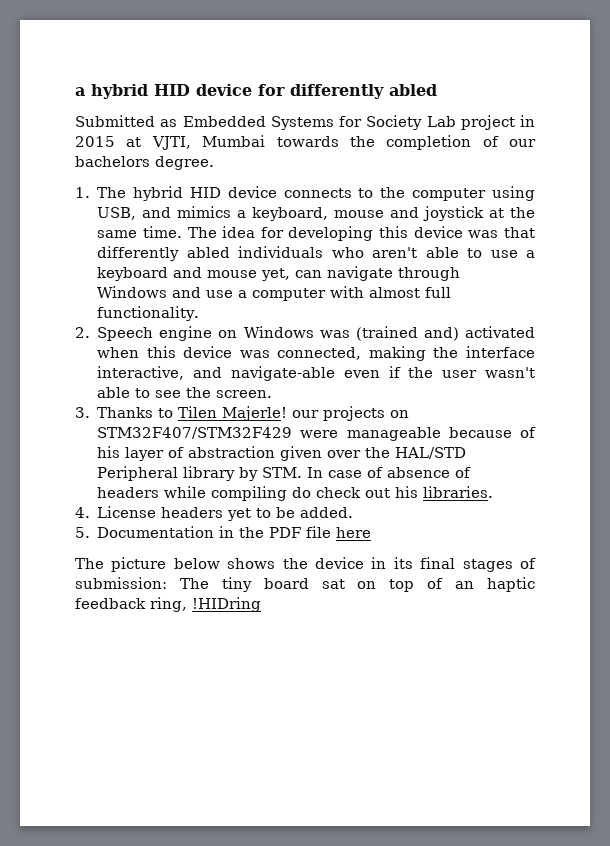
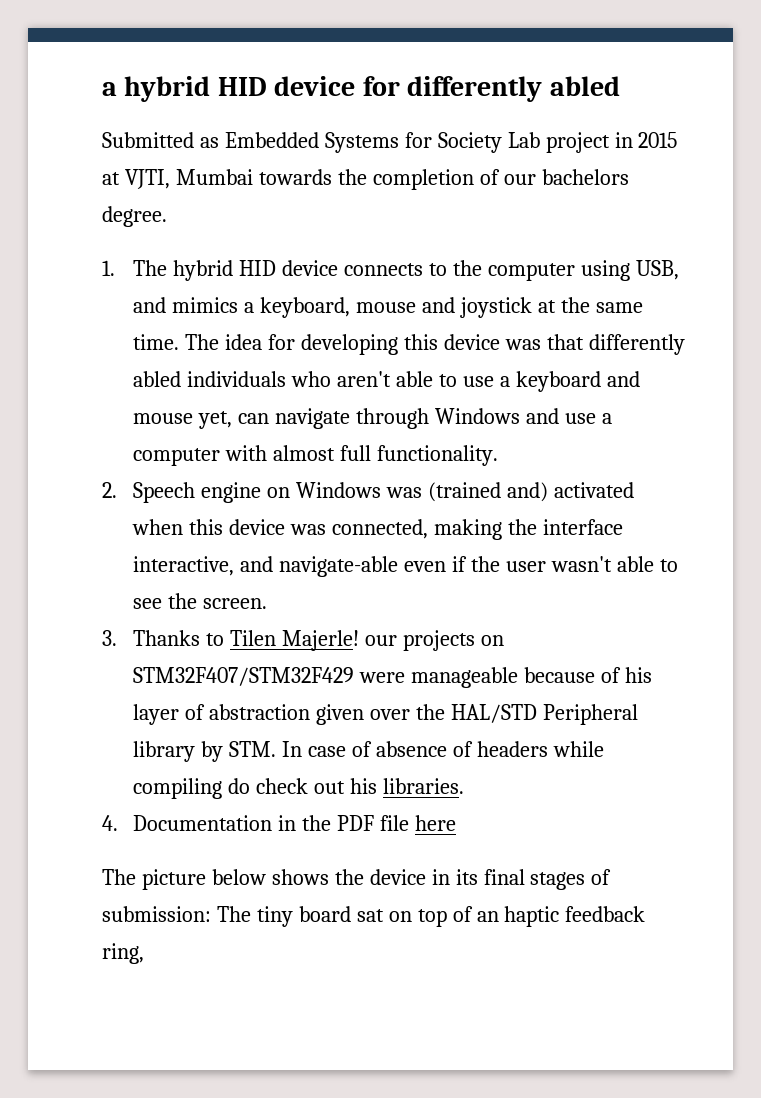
- 4. License headers yet to be added.
- 5. Documentation in the PDF file here
+ 4. Documentation in the PDF file here
- The picture below shows the device in its final stages of submission: The tiny board sat on top of an haptic feedback ring, !HIDring
+ The picture below shows the device in its final stages of submission: The tiny board sat on top of an haptic feedback ring,

